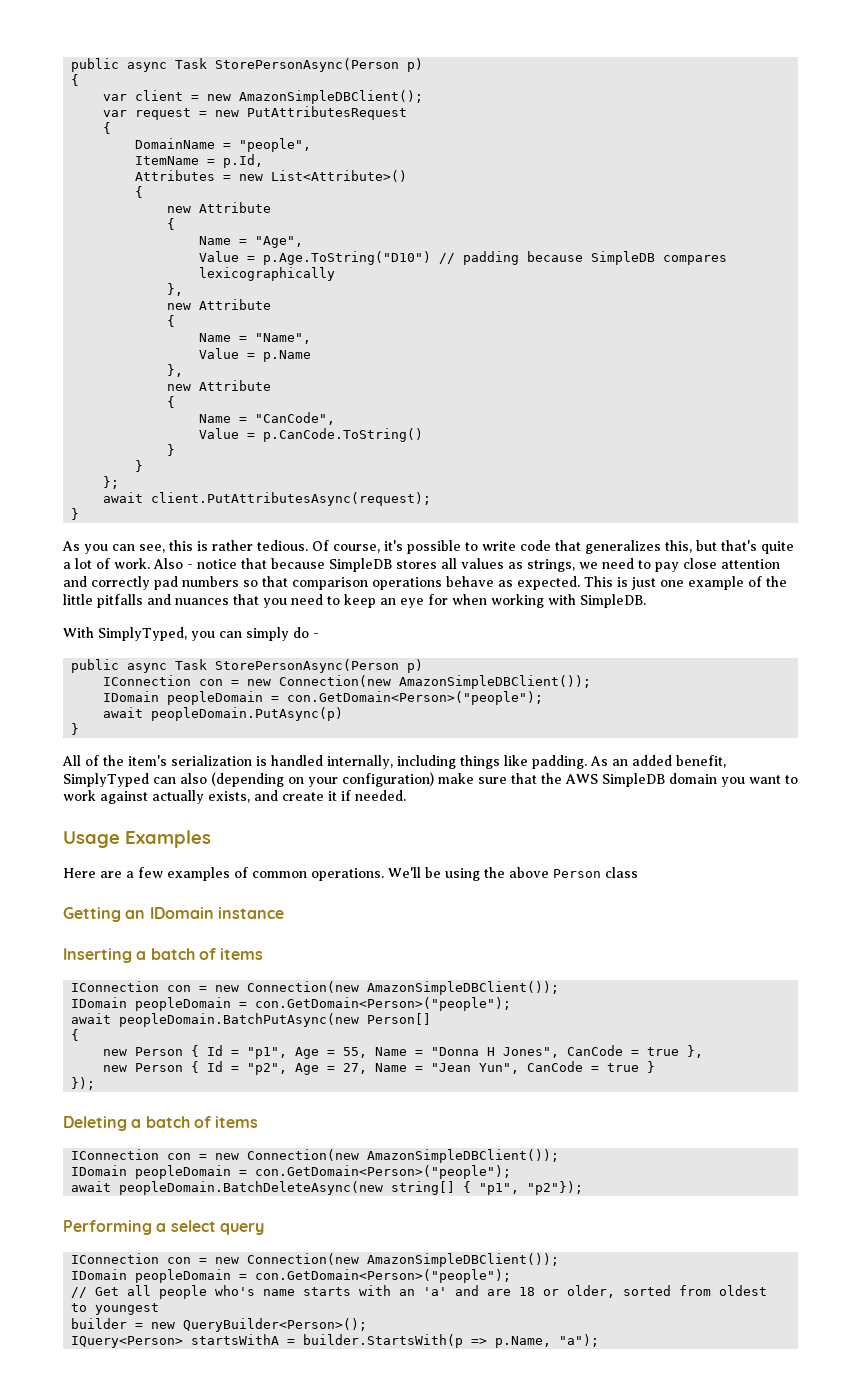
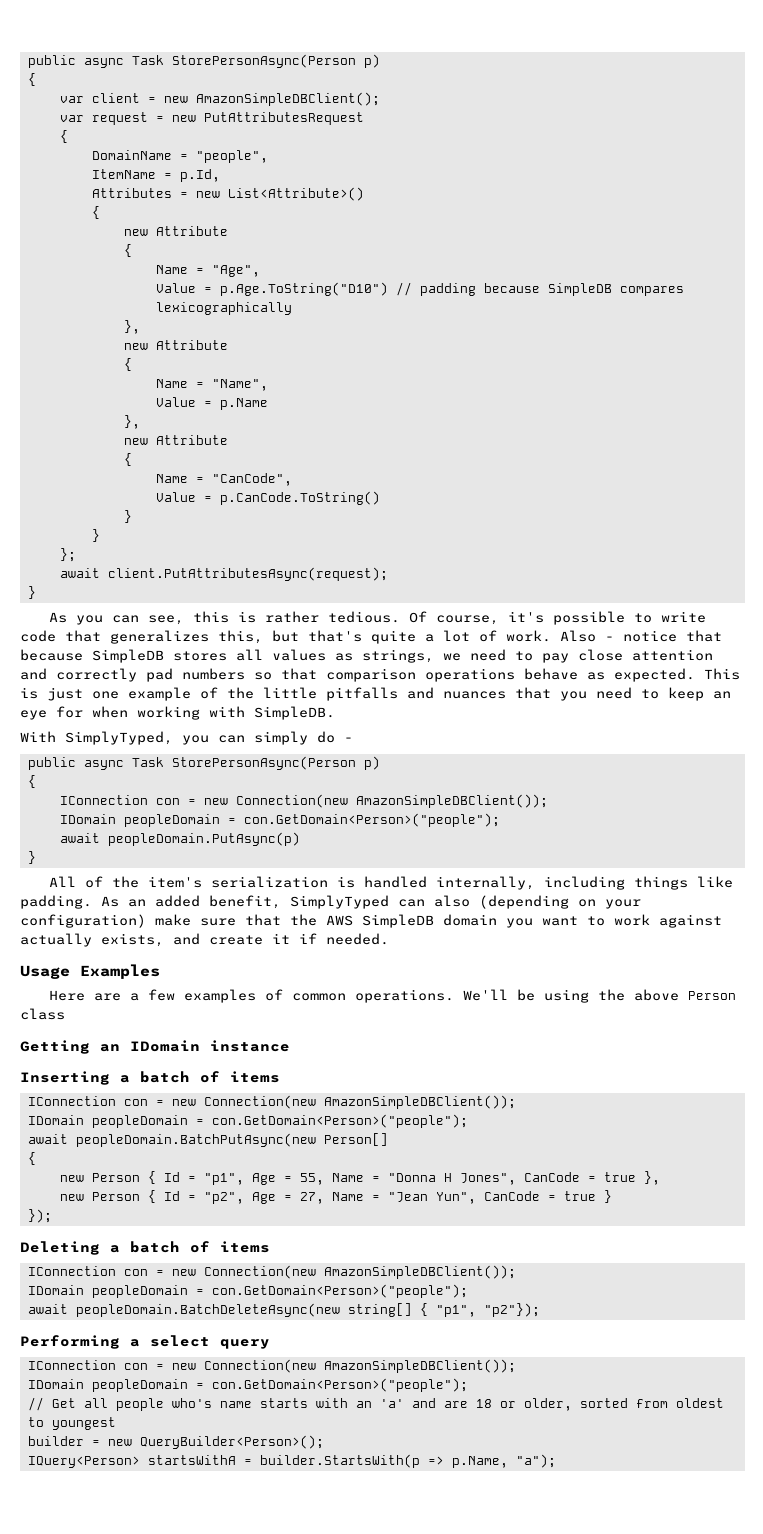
  With SimplyTyped, you can simply do -
  public async Task StorePersonAsync(Person p)
+ {

